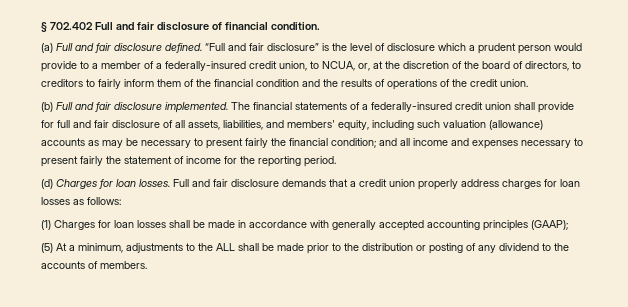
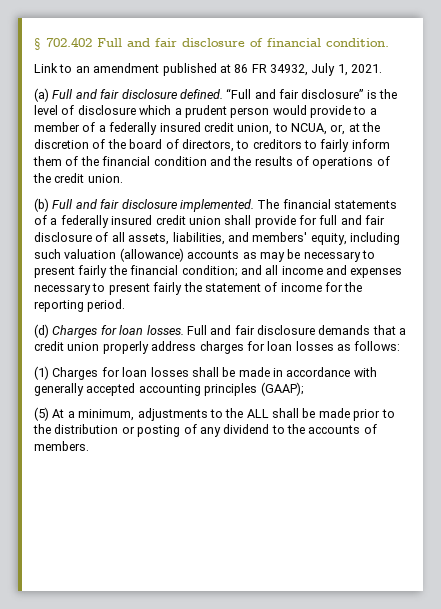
+ Link to an amendment published at 86 FR 34932, July 1, 2021.
- “Full and fair disclosure” is the level of disclosure which a prudent person would provide to a member of a federally-insured credit union, to NCUA, or, at the discretion of the board of directors, to creditors to fairly inform them of the financial condition and the results of operations of the credit union.
+ “Full and fair disclosure” is the level of disclosure which a prudent person would provide to a member of a federally insured credit union, to NCUA, or, at the discretion of the board of directors, to creditors to fairly inform them of the financial condition and the results of operations of the credit union.
- The financial statements of a federally-insured credit union shall provide for full and fair disclosure of all assets, liabilities, and members' equity, including such valuation (allowance) accounts as may be necessary to present fairly the financial condition; and all income and expenses necessary to present fairly the statement of income for the reporting period.
+ The financial statements of a federally insured credit union shall provide for full and fair disclosure of all assets, liabilities, and members' equity, including such valuation (allowance) accounts as may be necessary to present fairly the financial condition; and all income and expenses necessary to present fairly the statement of income for the reporting period.

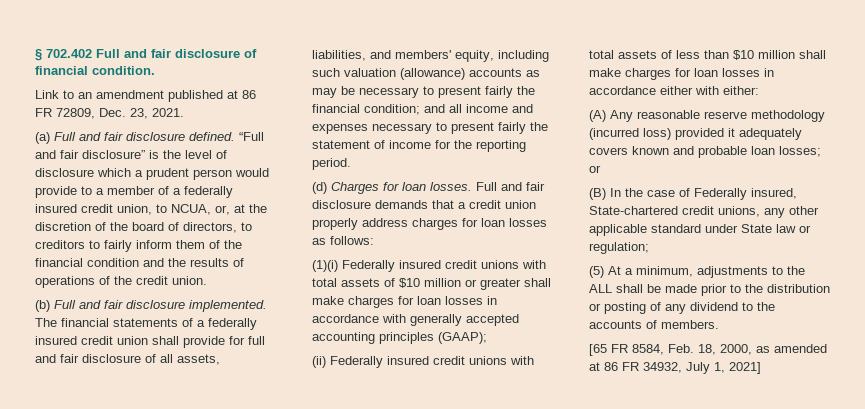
- Link to an amendment published at 86 FR 34932, July 1, 2021.
+ Link to an amendment published at 86 FR 72809, Dec. 23, 2021.
- (1) Charges for loan losses shall be made in accordance with generally accepted accounting principles (GAAP);
+ (1)(i) Federally insured credit unions with total assets of $10 million or greater shall make charges for loan losses in accordance with generally accepted accounting principles (GAAP);
+ (ii) Federally insured credit unions with total assets of less than $10 million shall make charges for loan losses in accordance either with either:
+ (A) Any reasonable reserve methodology (incurred loss) provided it adequately covers known and probable loan losses; or
+ (B) In the case of Federally insured, State-chartered credit unions, any other applicable standard under State law or regulation;
+ [65 FR 8584, Feb. 18, 2000, as amended at 86 FR 34932, July 1, 2021]

